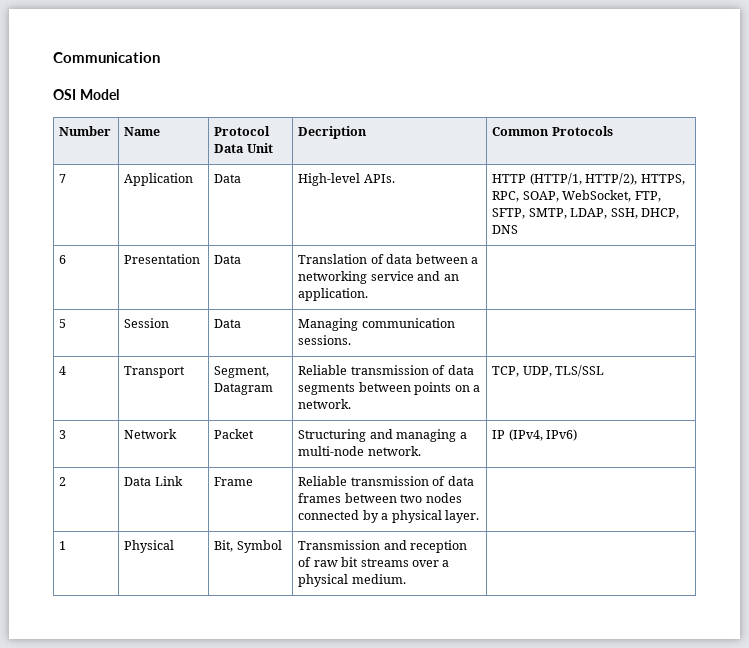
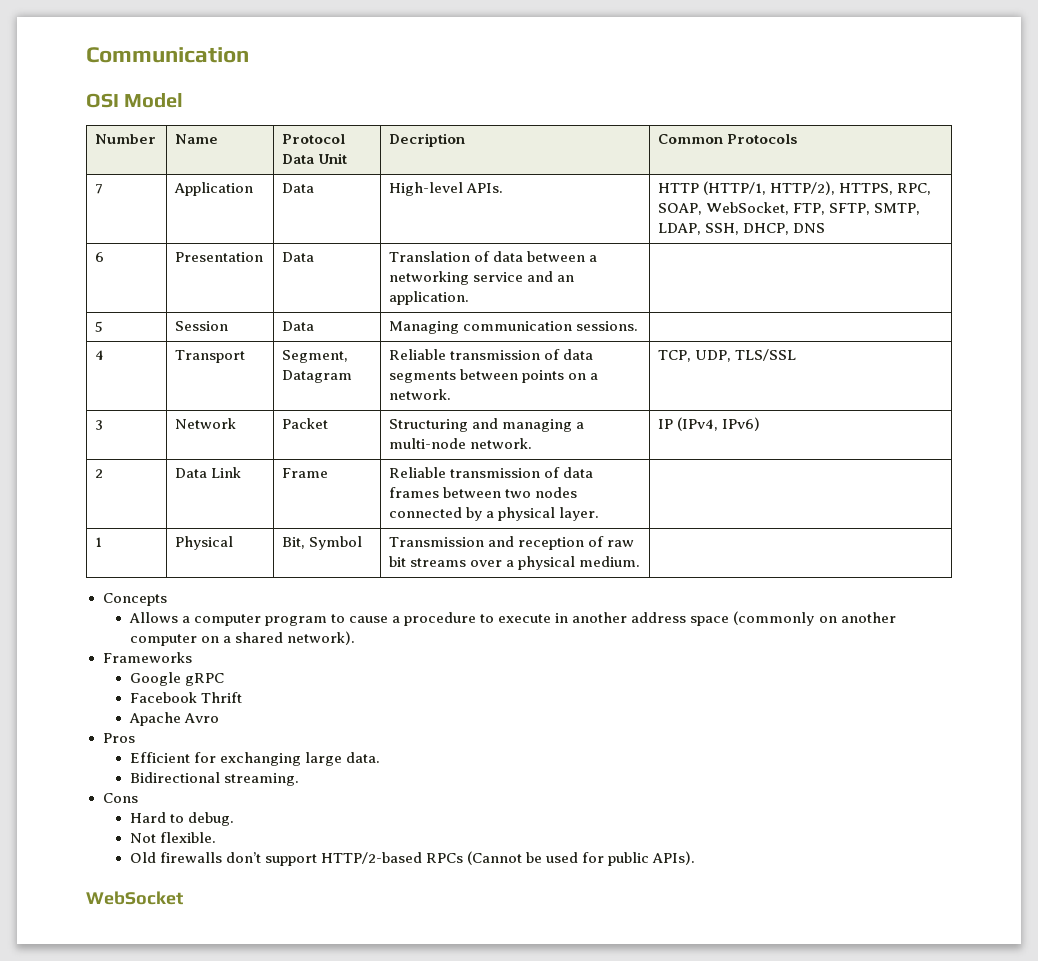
+ Concepts
+ Allows a computer program to cause a procedure to execute in another address space (commonly on another computer on a shared network).
+ Frameworks
+ Google gRPC
+ Facebook Thrift
+ Apache Avro
+ Pros
+ Efficient for exchanging large data.
+ Bidirectional streaming.
+ Cons
+ Hard to debug.
+ Not flexible.
+ Old firewalls don’t support HTTP/2-based RPCs (Cannot be used for public APIs).
+ WebSocket

